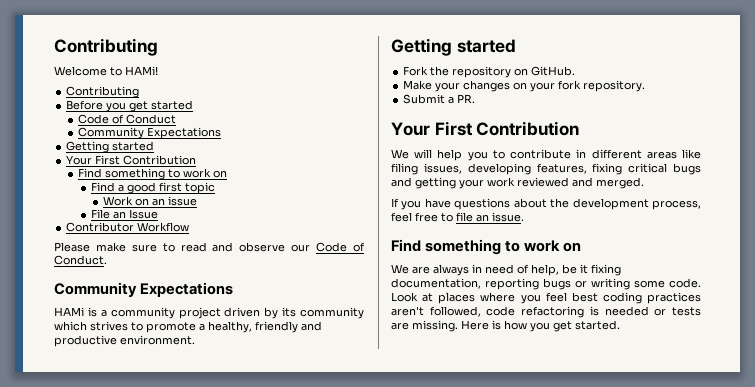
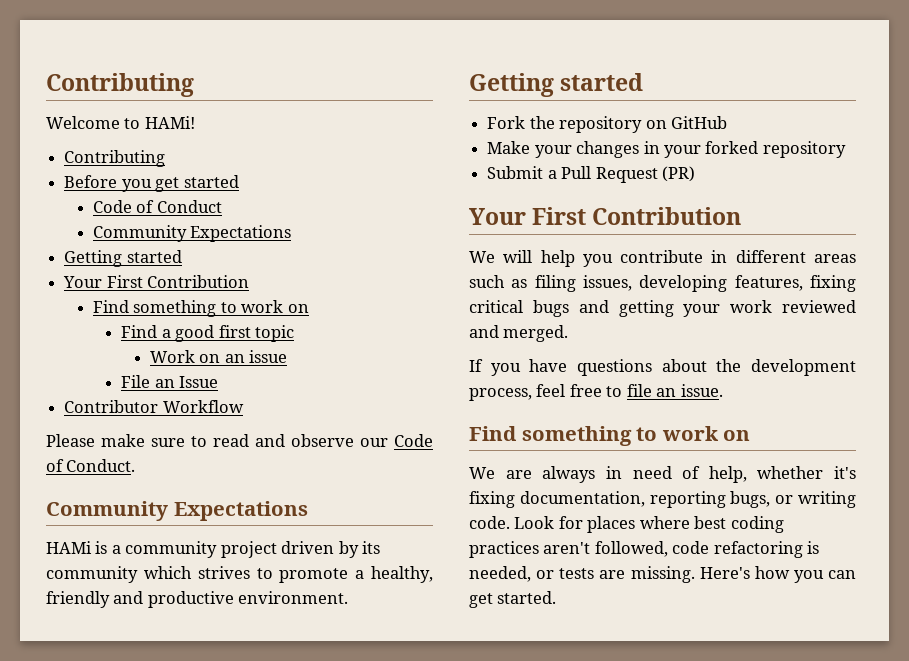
- Fork the repository on GitHub.
+ Fork the repository on GitHub
- Make your changes on your fork repository.
+ Make your changes in your forked repository
- Submit a PR.
+ Submit a Pull Request (PR)
- We will help you to contribute in different areas like filing issues, developing features, fixing critical bugs and getting your work reviewed and merged.
+ We will help you contribute in different areas such as filing issues, developing features, fixing critical bugs and getting your work reviewed and merged.
- We are always in need of help, be it fixing documentation, reporting bugs or writing some code.
+ We are always in need of help, whether it's fixing documentation, reporting bugs, or writing code.
- Look at places where you feel best coding practices aren't followed, code refactoring is needed or tests are missing.
+ Look for places where best coding practices aren't followed, code refactoring is needed, or tests are missing.
- Here is how you get started.
+ Here's how you can get started.

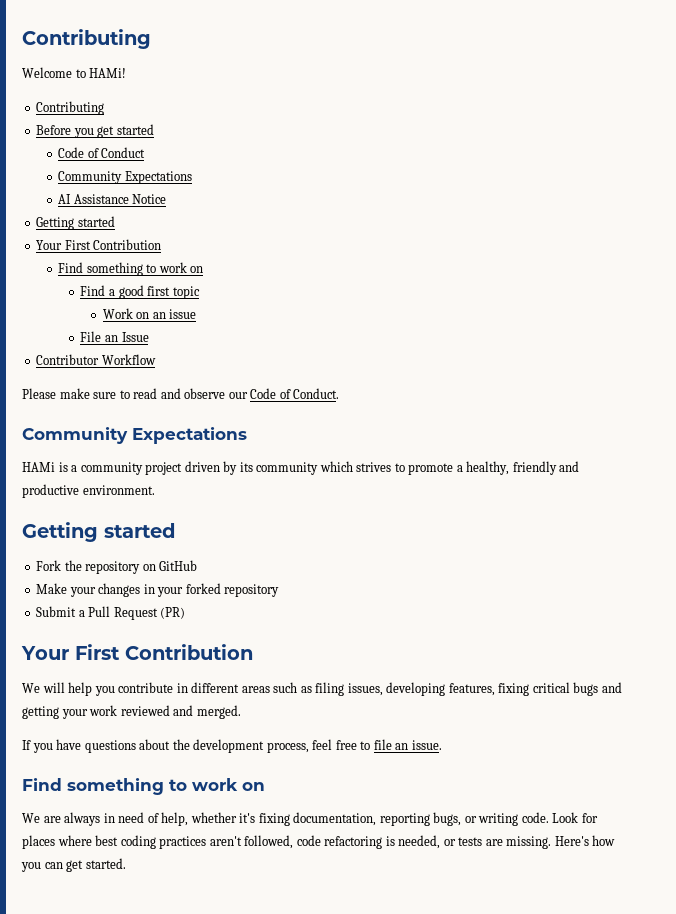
+ AI Assistance Notice

